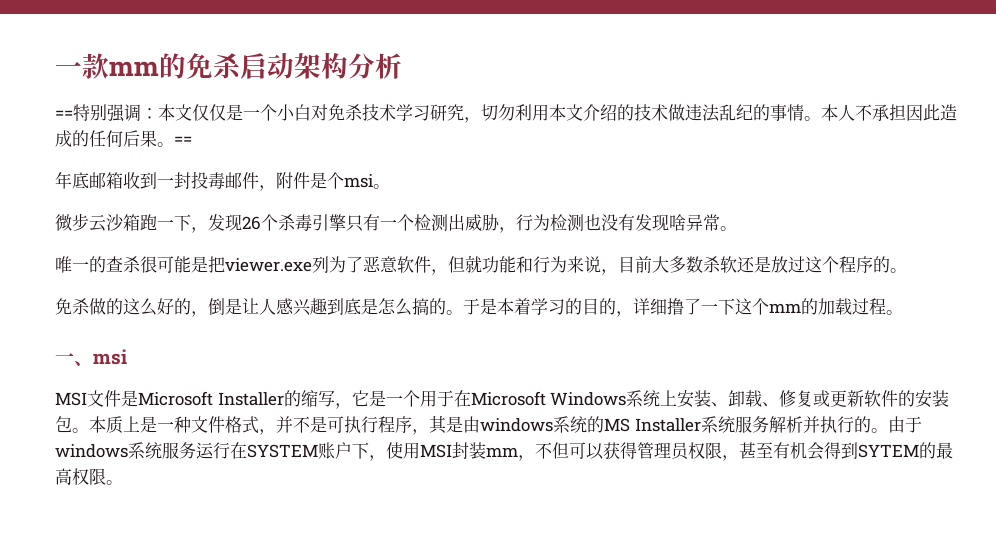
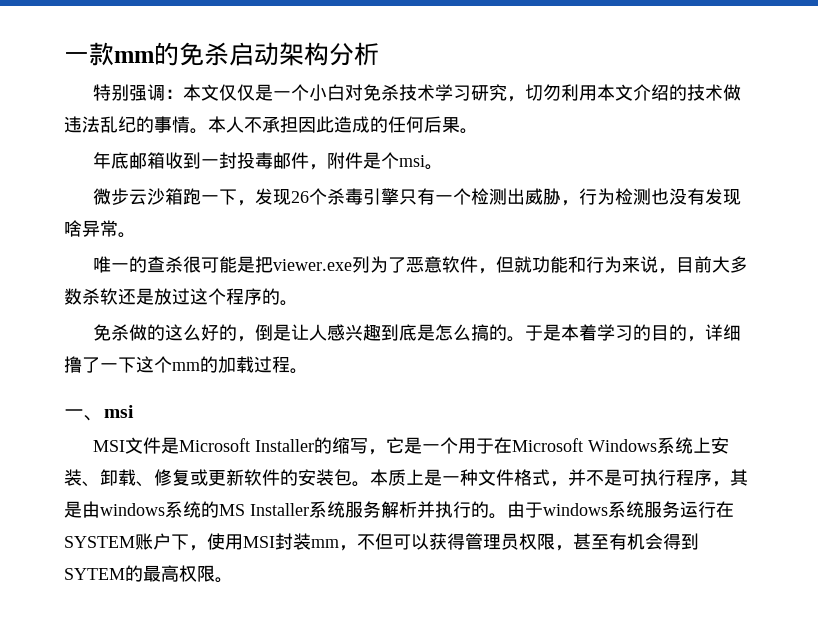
- ==特别强调：本文仅仅是一个小白对免杀技术学习研究，切勿利用本文介绍的技术做违法乱纪的事情。
+ 特别强调：本文仅仅是一个小白对免杀技术学习研究，切勿利用本文介绍的技术做违法乱纪的事情。
- 本人不承担因此造成的任何后果。==
+ 本人不承担因此造成的任何后果。

